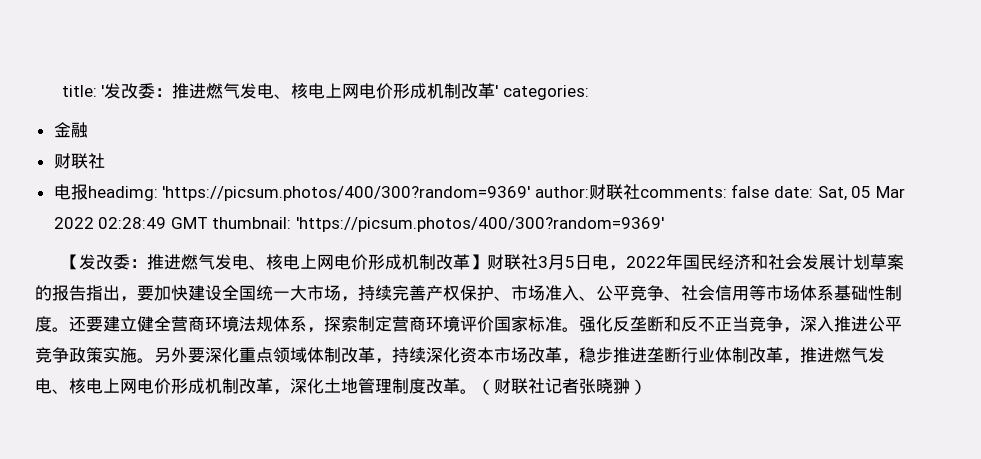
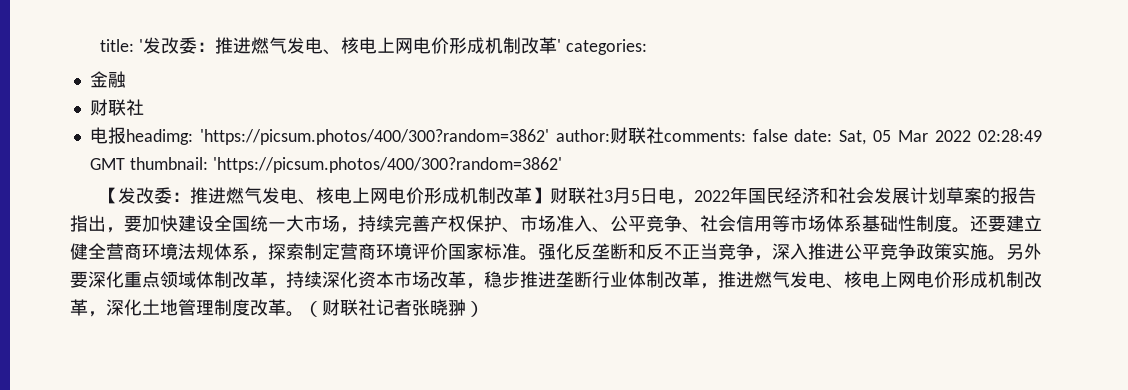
- 电报headimg: 'https://picsum.photos/400/300?random=9369' author:财联社comments: false date: Sat, 05 Mar 2022 02:28:49 GMT thumbnail: 'https://picsum.photos/400/300?random=9369'
+ 电报headimg: 'https://picsum.photos/400/300?random=3862' author:财联社comments: false date: Sat, 05 Mar 2022 02:28:49 GMT thumbnail: 'https://picsum.photos/400/300?random=3862'

